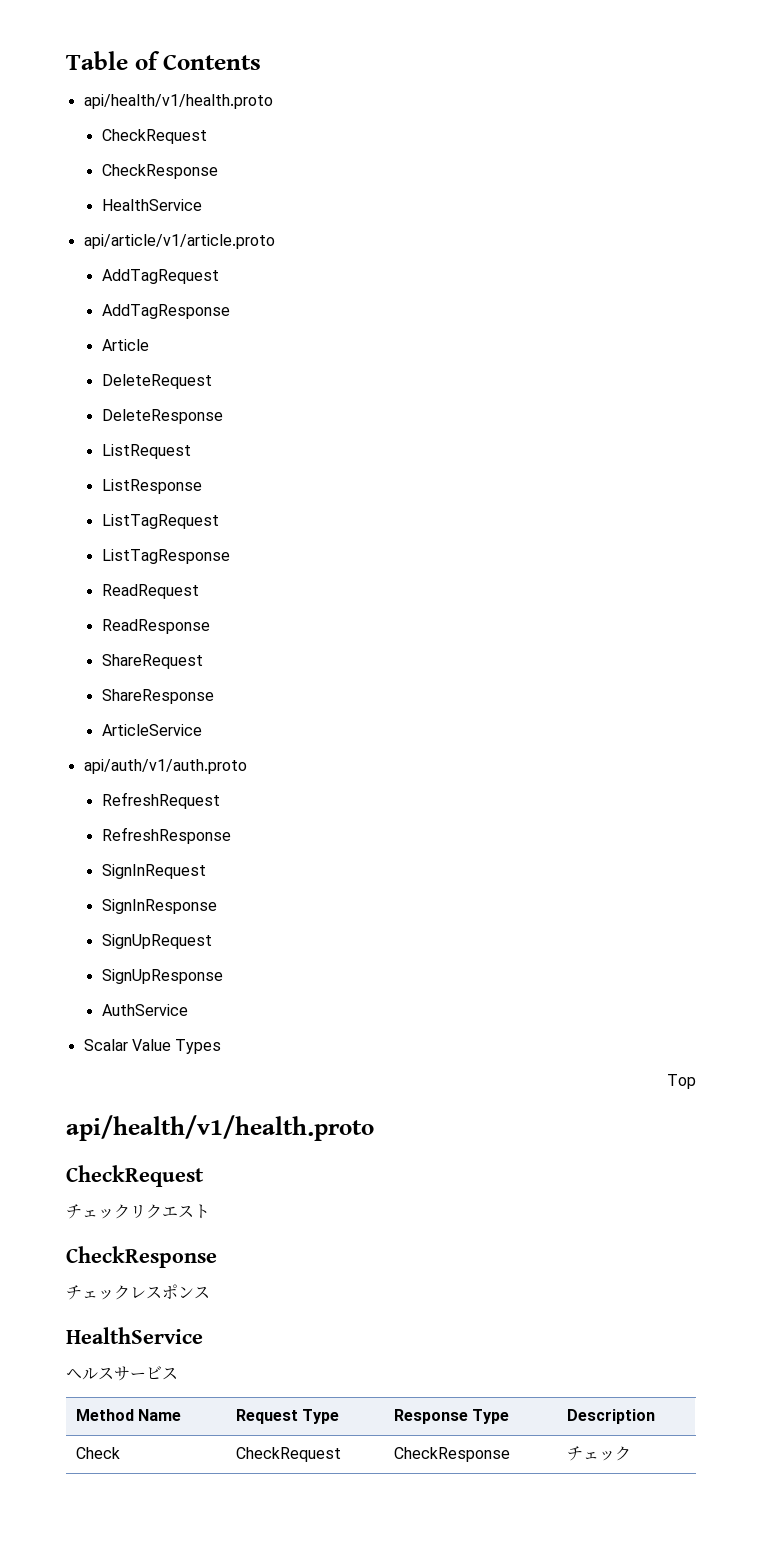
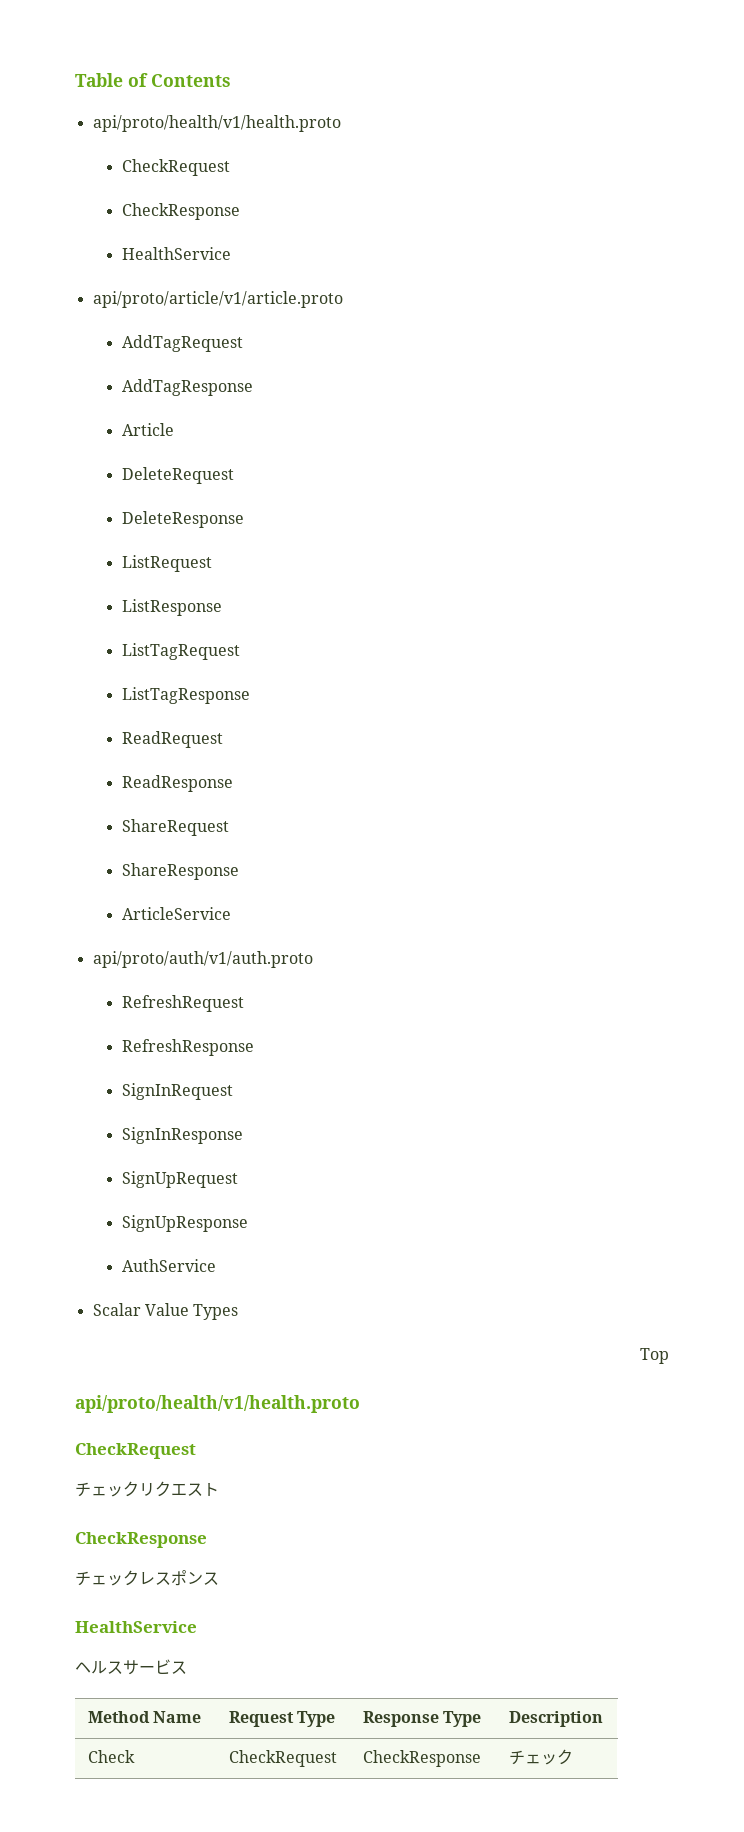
  Table of Contents
- api/health/v1/health.proto
+ api/proto/health/v1/health.proto
- api/article/v1/article.proto
+ api/proto/article/v1/article.proto
- api/auth/v1/auth.proto
+ api/proto/auth/v1/auth.proto
  Top
- api/health/v1/health.proto
+ api/proto/health/v1/health.proto

